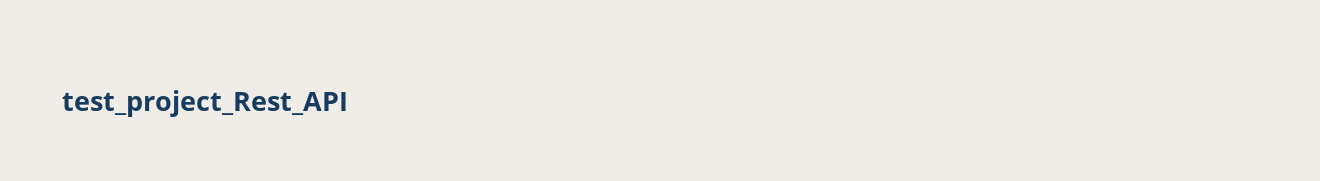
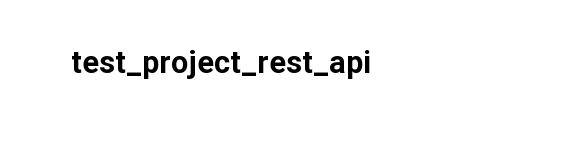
- test_project_Rest_API
+ test_project_rest_api

